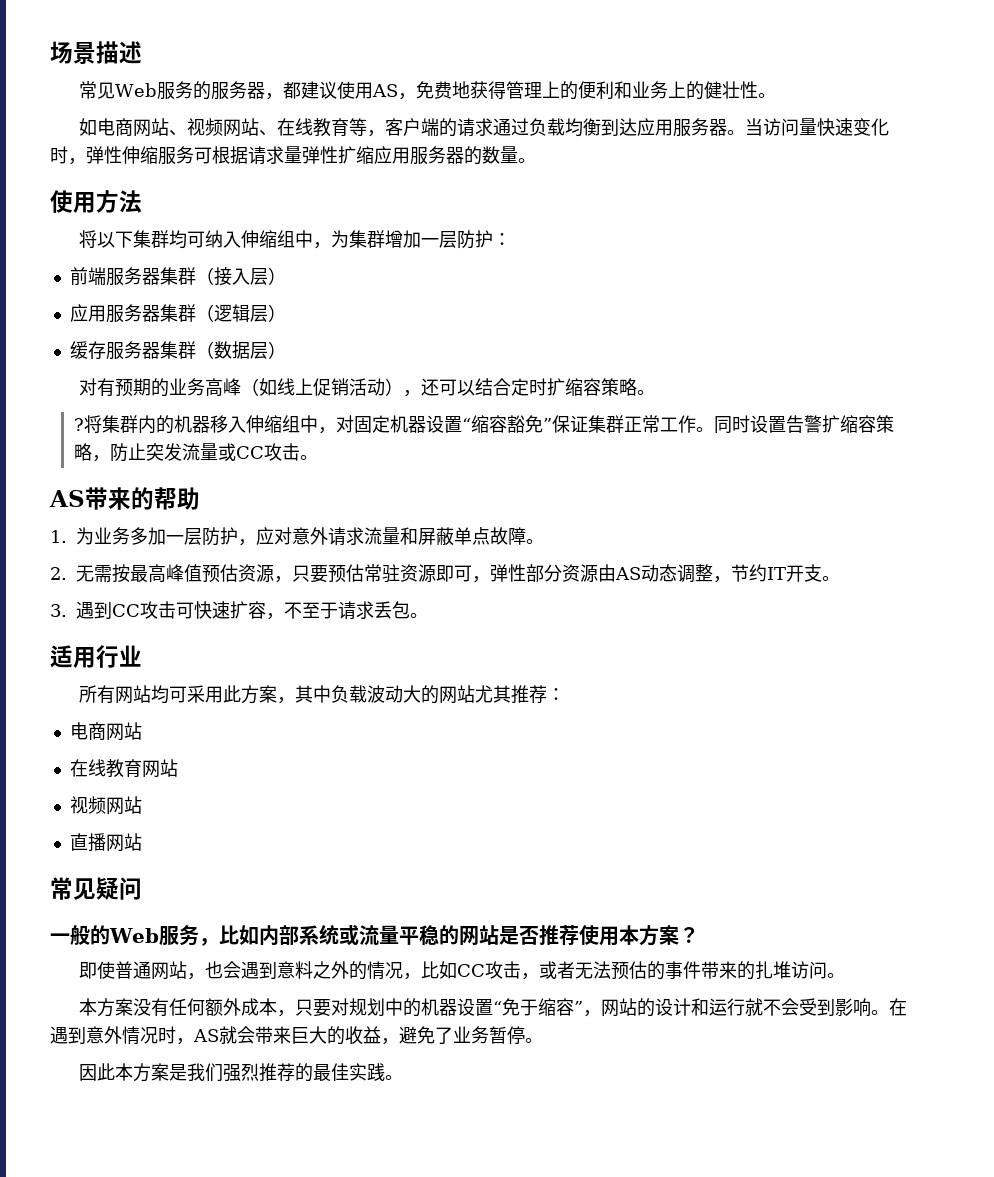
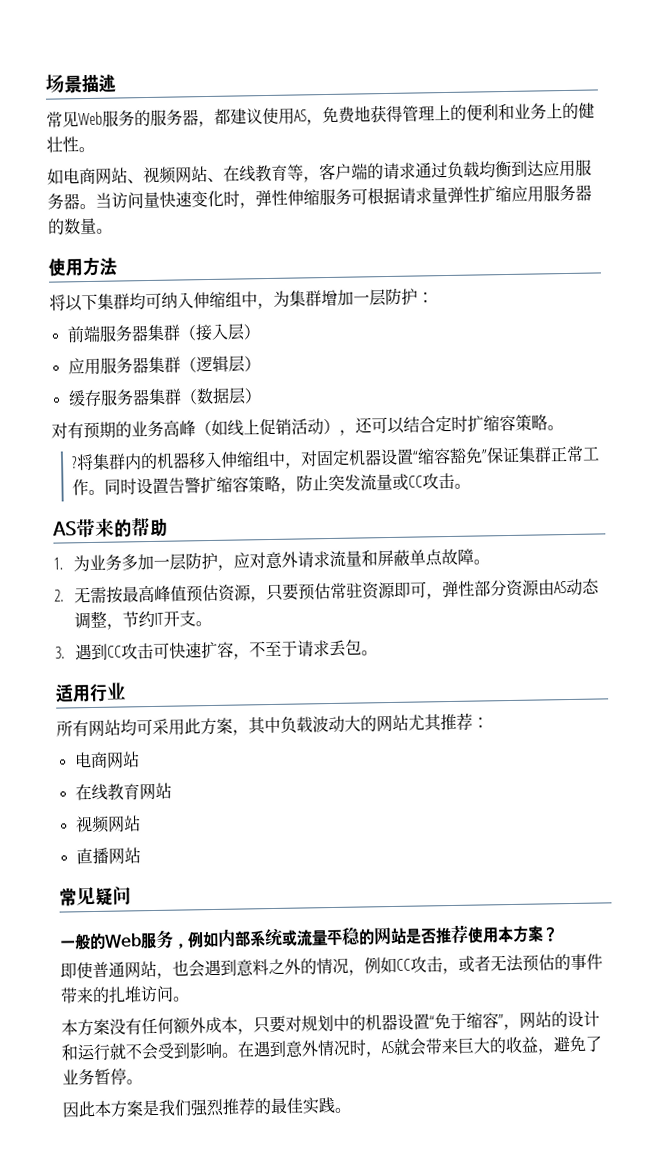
- 一般的Web服务，比如内部系统或流量平稳的网站是否推荐使用本方案？
+ 一般的Web服务，例如内部系统或流量平稳的网站是否推荐使用本方案？
- 即使普通网站，也会遇到意料之外的情况，比如CC攻击，或者无法预估的事件带来的扎堆访问。
+ 即使普通网站，也会遇到意料之外的情况，例如CC攻击，或者无法预估的事件带来的扎堆访问。

